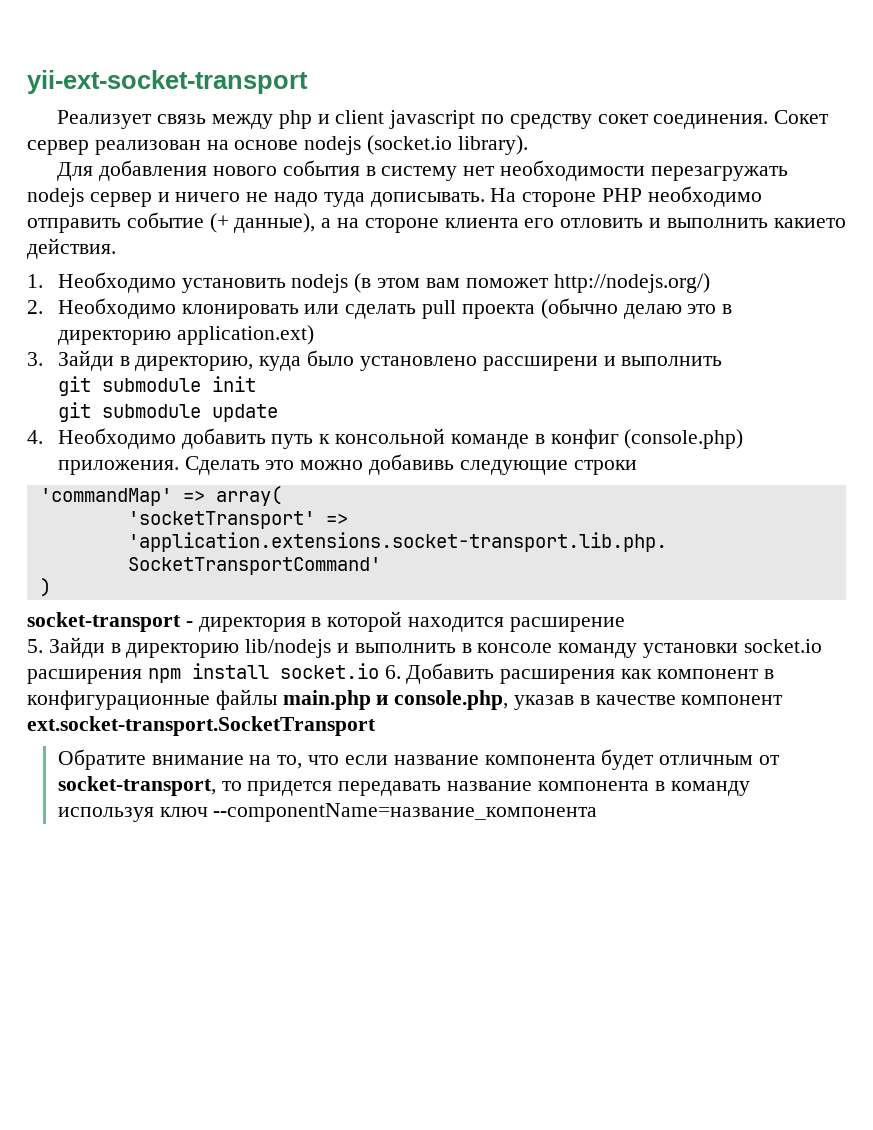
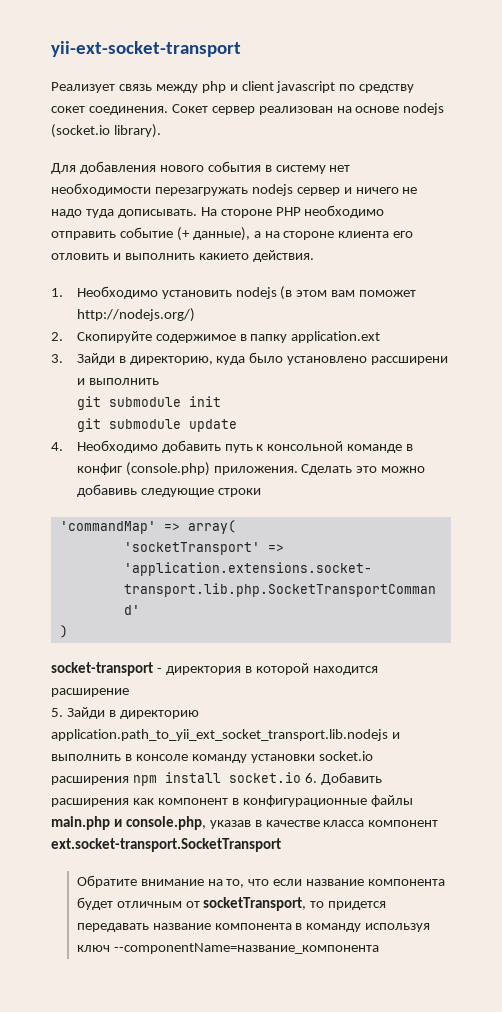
- 2. Необходимо клонировать или сделать pull проекта (обычно делаю это в директорию application.ext)
+ 2. Скопируйте содержимое в папку application.ext
- 5. Зайди в директорию lib/nodejs и выполнить в консоле команду установки socket.io расширения npm install socket.io 6. Добавить расширения как компонент в конфигурационные файлы main.php и console.php, указав в качестве компонент ext.socket-transport.SocketTransport
+ 5. Зайди в директорию application.path_to_yii_ext_socket_transport.lib.nodejs и выполнить в консоле команду установки socket.io расширения npm install socket.io 6. Добавить расширения как компонент в конфигурационные файлы main.php и console.php, указав в качестве класса компонент ext.socket-transport.SocketTransport
- Обратите внимание на то, что если название компонента будет отличным от socket-transport, то придется передавать название компонента в команду используя ключ --componentName=название_компонента
+ Обратите внимание на то, что если название компонента будет отличным от socketTransport, то придется передавать название компонента в команду используя ключ --componentName=название_компонента

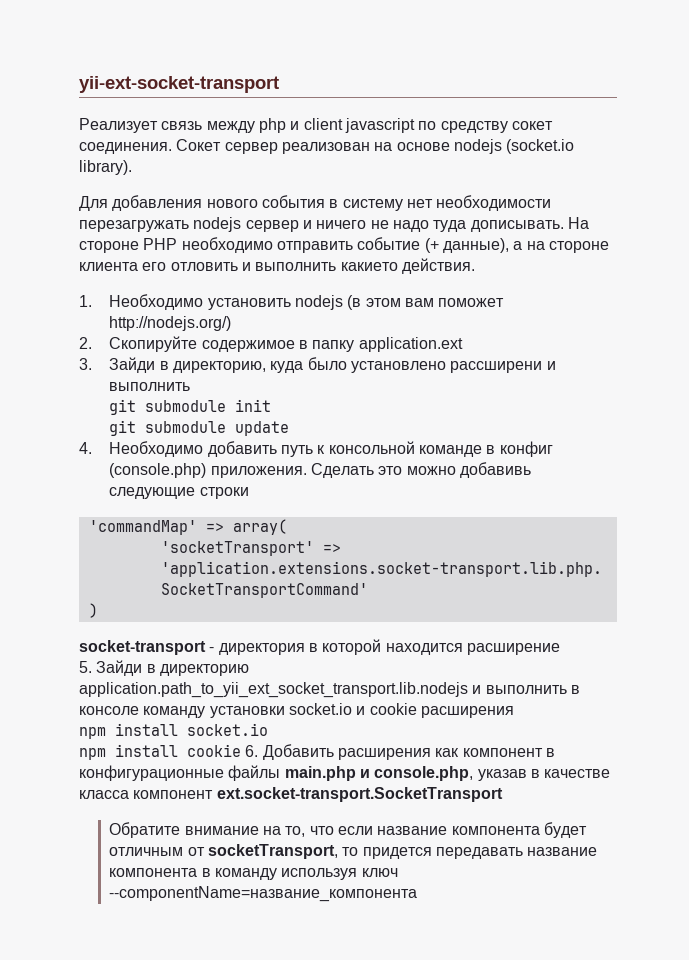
- 5. Зайди в директорию application.path_to_yii_ext_socket_transport.lib.nodejs и выполнить в консоле команду установки socket.io расширения npm install socket.io 6. Добавить расширения как компонент в конфигурационные файлы main.php и console.php, указав в качестве класса компонент ext.socket-transport.SocketTransport
+ 5. Зайди в директорию application.path_to_yii_ext_socket_transport.lib.nodejs и выполнить в консоле команду установки socket.io и cookie расширения
+ npm install socket.io
+ npm install cookie 6. Добавить расширения как компонент в конфигурационные файлы main.php и console.php, указав в качестве класса компонент ext.socket-transport.SocketTransport

